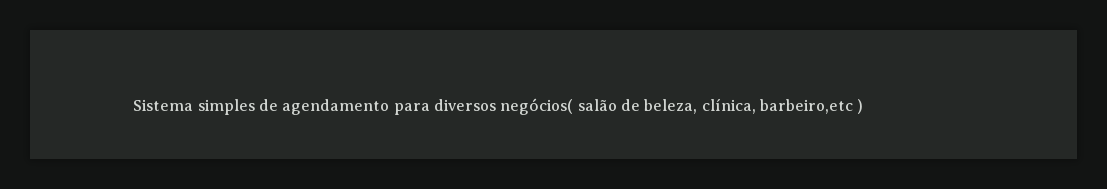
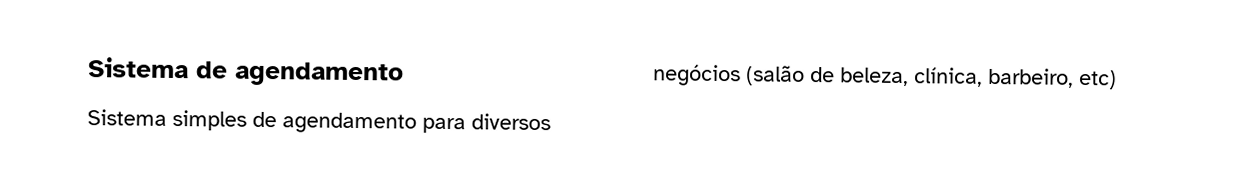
- Sistema simples de agendamento para diversos negócios( salão de beleza, clínica, barbeiro,etc )
+ Sistema de agendamento
+ Sistema simples de agendamento para diversos negócios (salão de beleza, clínica, barbeiro, etc)

